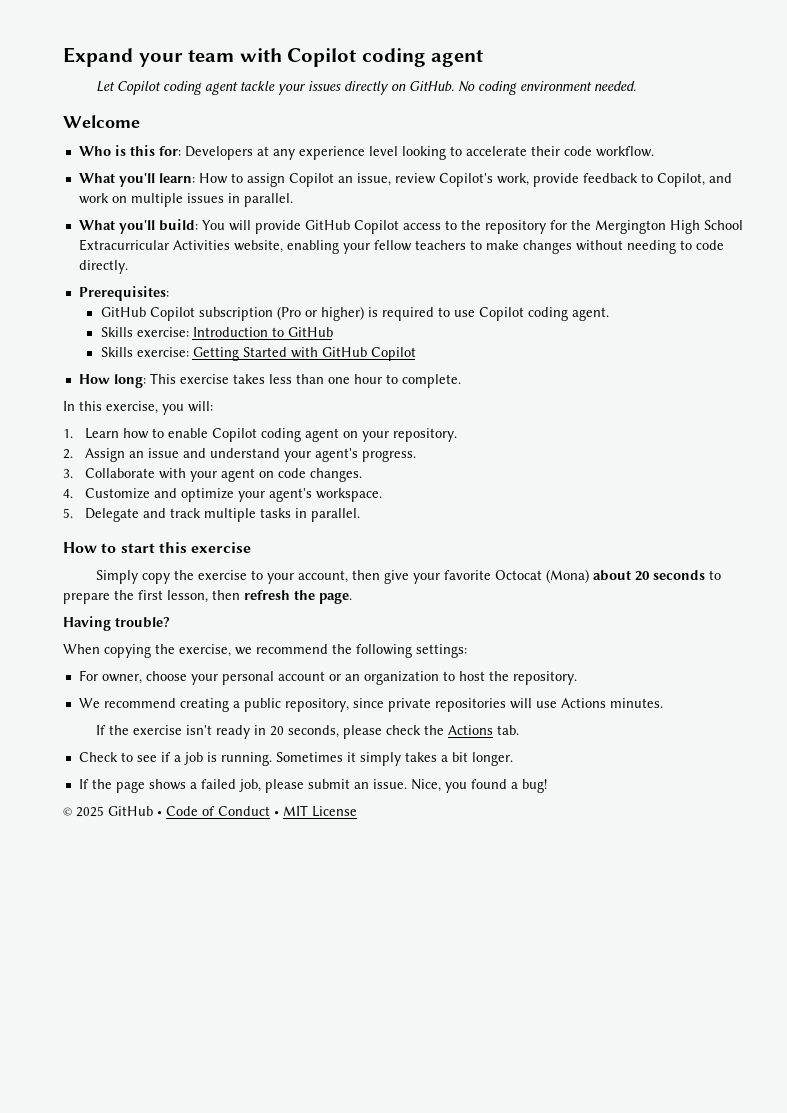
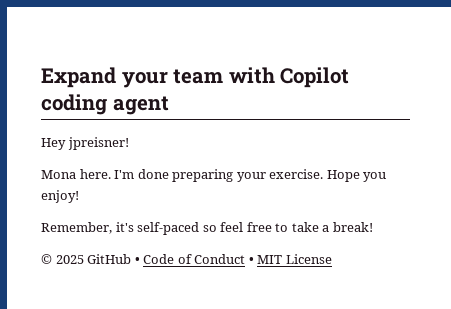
- Let Copilot coding agent tackle your issues directly on GitHub. No coding environment needed.
- Welcome
- Who is this for: Developers at any experience level looking to accelerate their code workflow.
- What you'll learn: How to assign Copilot an issue, review Copilot's work, provide feedback to Copilot, and work on multiple issues in parallel.
- What you'll build: You will provide GitHub Copilot access to the repository for the Mergington High School Extracurricular Activities website, enabling your fellow teachers to make changes without needing to code directly.
- Prerequisites:
- GitHub Copilot subscription (Pro or higher) is required to use Copilot coding agent.
- Skills exercise: Introduction to GitHub
- Skills exercise: Getting Started with GitHub Copilot
- How long: This exercise takes less than one hour to complete.
- In this exercise, you will:
- 1. Learn how to enable Copilot coding agent on your repository.
- 2. Assign an issue and understand your agent's progress.
- 3. Collaborate with your agent on code changes.
- 4. Customize and optimize your agent's workspace.
- 5. Delegate and track multiple tasks in parallel.
- How to start this exercise
- Simply copy the exercise to your account, then give your favorite Octocat (Mona) about 20 seconds to prepare the first lesson, then refresh the page.
- Having trouble?
- When copying the exercise, we recommend the following settings:
- For owner, choose your personal account or an organization to host the repository.
- We recommend creating a public repository, since private repositories will use Actions minutes.
- If the exercise isn't ready in 20 seconds, please check the Actions tab.
- Check to see if a job is running. Sometimes it simply takes a bit longer.
- If the page shows a failed job, please submit an issue. Nice, you found a bug!
+ Hey jpreisner!
+ Mona here. I'm done preparing your exercise. Hope you enjoy!
+ Remember, it's self-paced so feel free to take a break!

